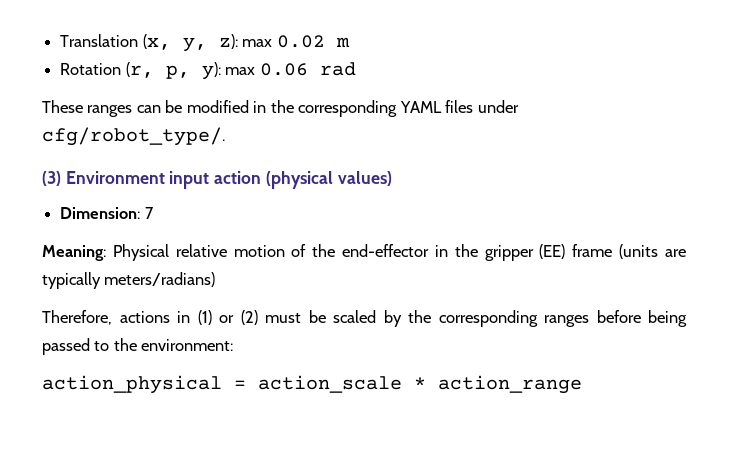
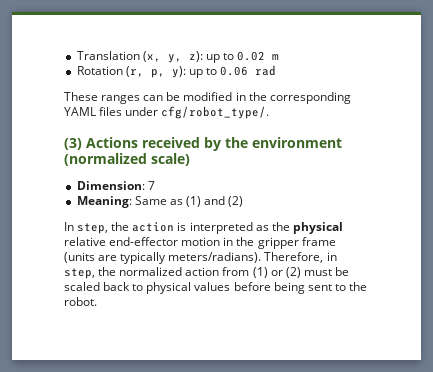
- Translation (x, y, z): max 0.02 m
+ Translation (x, y, z): up to 0.02 m
- Rotation (r, p, y): max 0.06 rad
+ Rotation (r, p, y): up to 0.06 rad
- (3) Environment input action (physical values)
+ (3) Actions received by the environment (normalized scale)
  Dimension: 7
- Meaning: Physical relative motion of the end-effector in the gripper (EE) frame (units are typically meters/radians)
- Therefore, actions in (1) or (2) must be scaled by the corresponding ranges before being passed to the environment:
- action_physical = action_scale * action_range
+ Meaning: Same as (1) and (2)
+ In step, the action is interpreted as the physical relative end-effector motion in the gripper frame (units are typically meters/radians). Therefore, in step, the normalized action from (1) or (2) must be scaled back to physical values before being sent to the robot.

